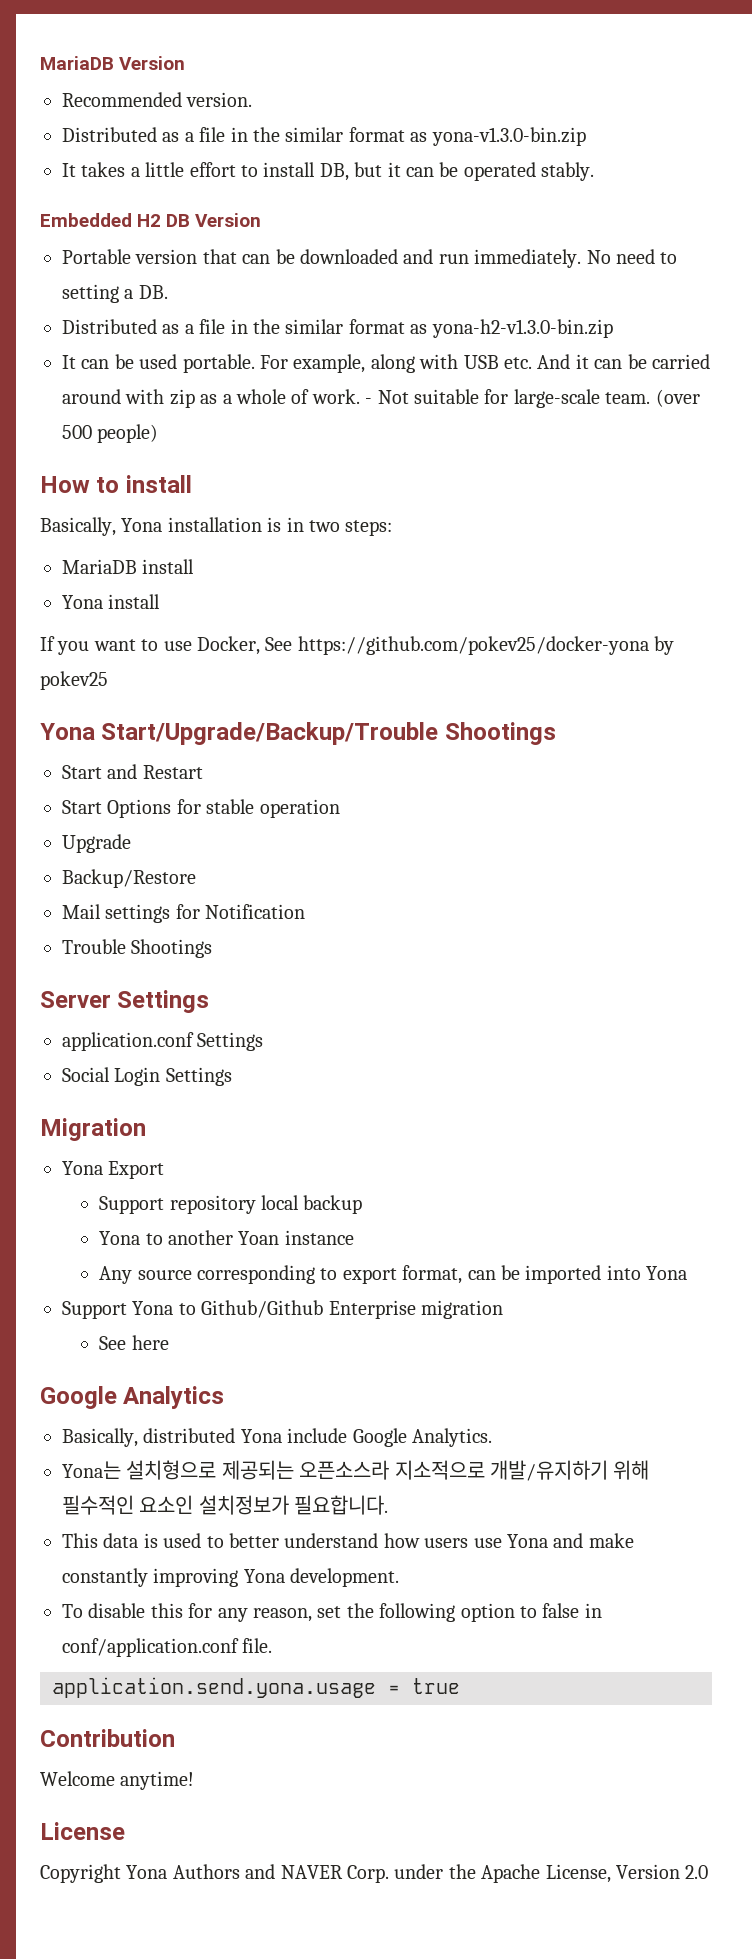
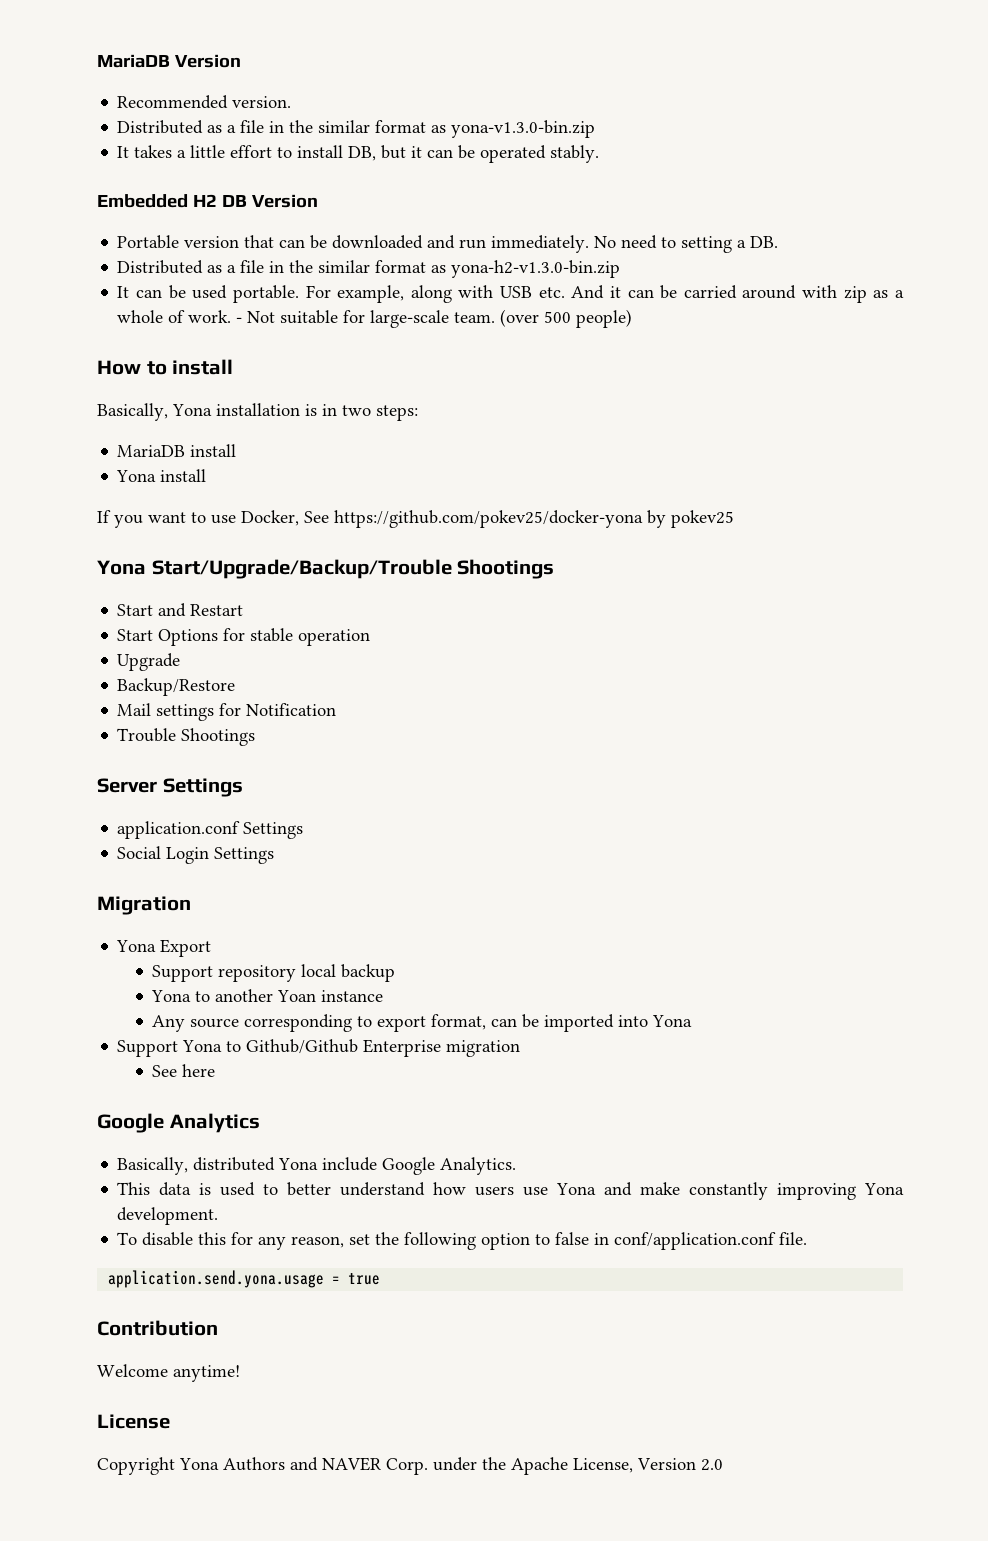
- Yona는 설치형으로 제공되는 오픈소스라 지소적으로 개발/유지하기 위해 필수적인 요소인 설치정보가 필요합니다.

